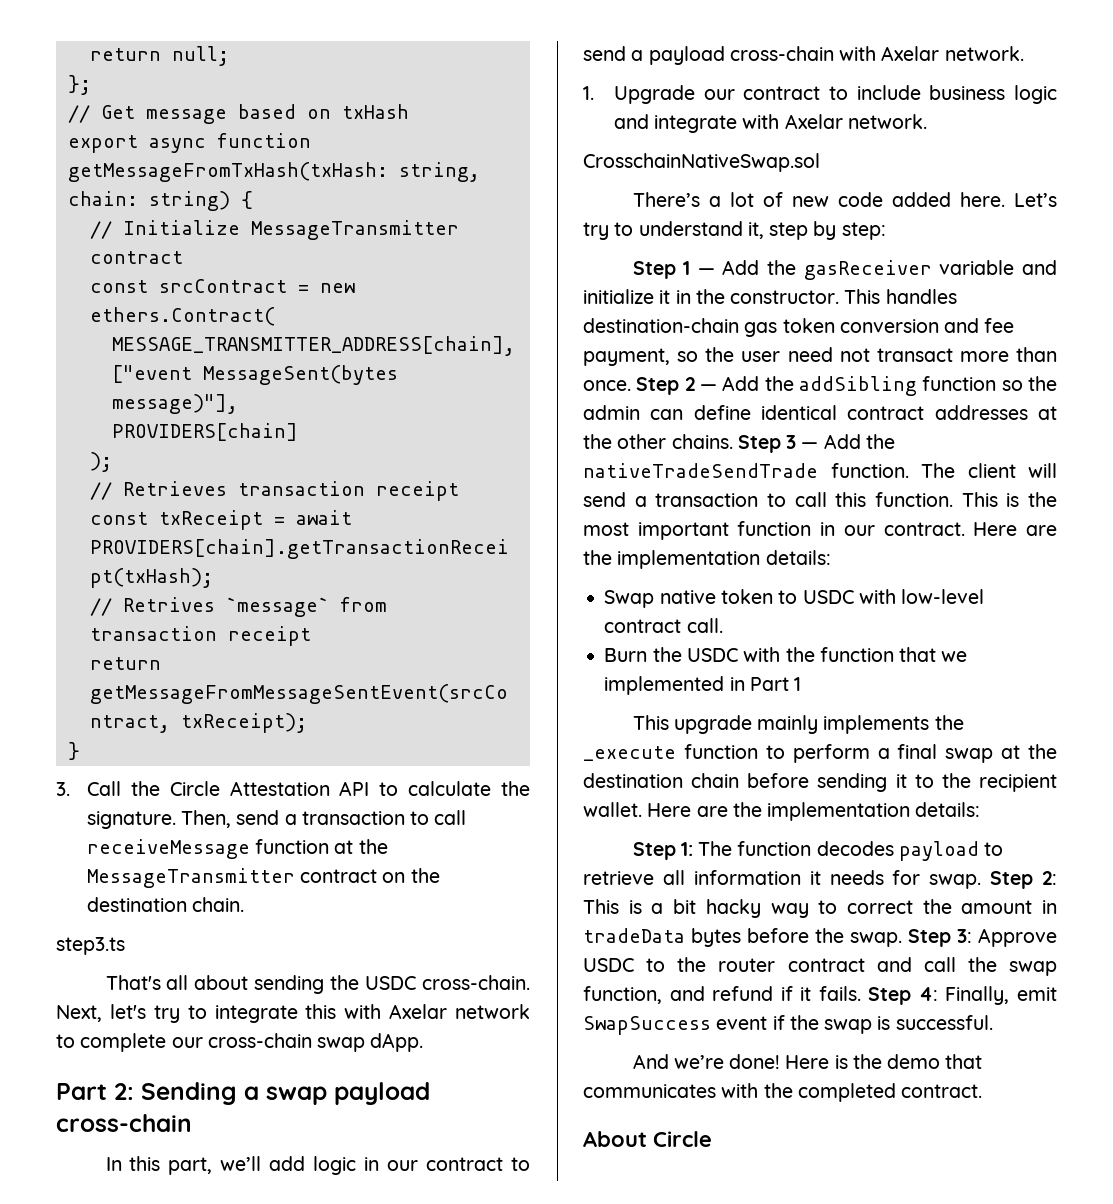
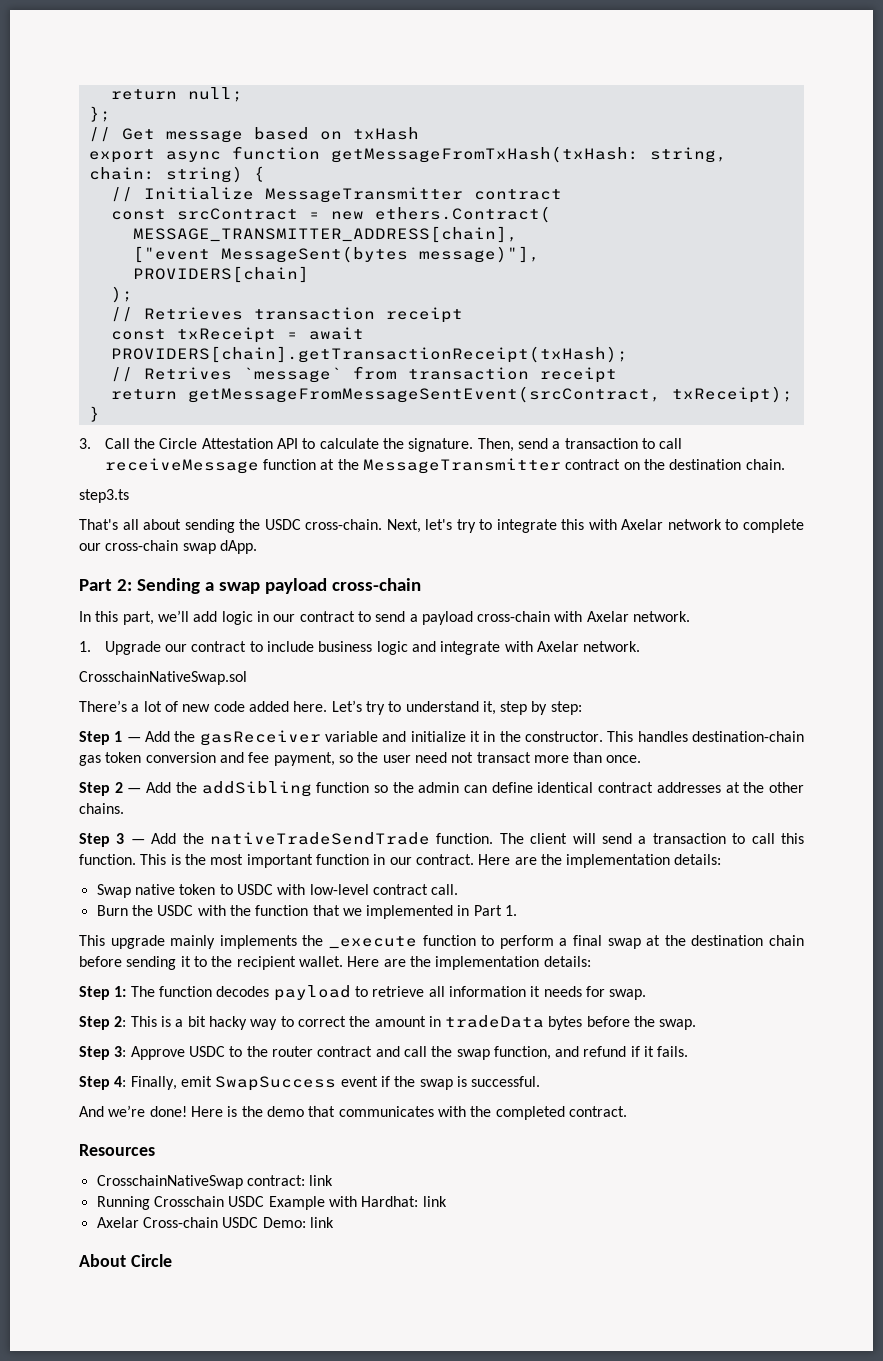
- This handles destination-chain gas token conversion and fee payment, so the user need not transact more than once. Step 2 — Add the addSibling function so the admin can define identical contract addresses at the other chains. Step 3 — Add the nativeTradeSendTrade function.
+ This handles destination-chain gas token conversion and fee payment, so the user need not transact more than once.
+ Step 2 — Add the addSibling function so the admin can define identical contract addresses at the other chains.
+ Step 3 — Add the nativeTradeSendTrade function.
- Burn the USDC with the function that we implemented in Part 1
+ Burn the USDC with the function that we implemented in Part 1.
- The function decodes payload to retrieve all information it needs for swap. Step 2:
+ The function decodes payload to retrieve all information it needs for swap.
+ Step 2:
- This is a bit hacky way to correct the amount in tradeData bytes before the swap. Step 3:
+ This is a bit hacky way to correct the amount in tradeData bytes before the swap.
+ Step 3:
- Approve USDC to the router contract and call the swap function, and refund if it fails. Step 4:
+ Approve USDC to the router contract and call the swap function, and refund if it fails.
+ Step 4:
+ Resources
+ CrosschainNativeSwap contract: link
+ Running Crosschain USDC Example with Hardhat: link
+ Axelar Cross-chain USDC Demo: link

